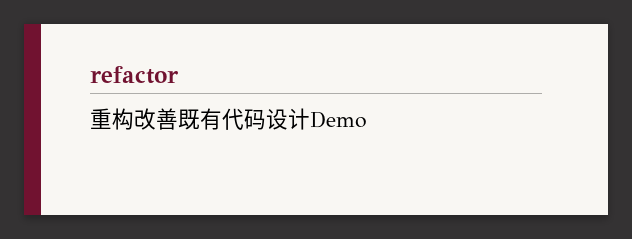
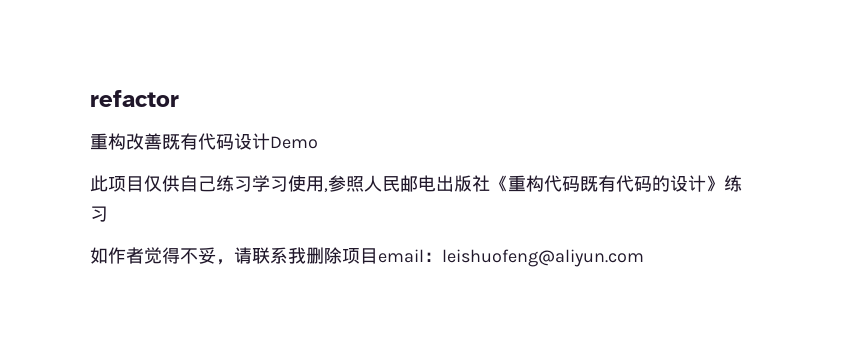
+ 此项目仅供自己练习学习使用,参照人民邮电出版社《重构代码既有代码的设计》练习
+ 如作者觉得不妥，请联系我删除项目email：leishuofeng@aliyun.com

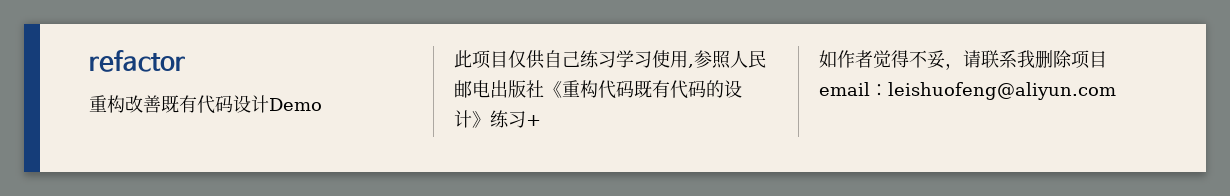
- 此项目仅供自己练习学习使用,参照人民邮电出版社《重构代码既有代码的设计》练习
+ 此项目仅供自己练习学习使用,参照人民邮电出版社《重构代码既有代码的设计》练习+

